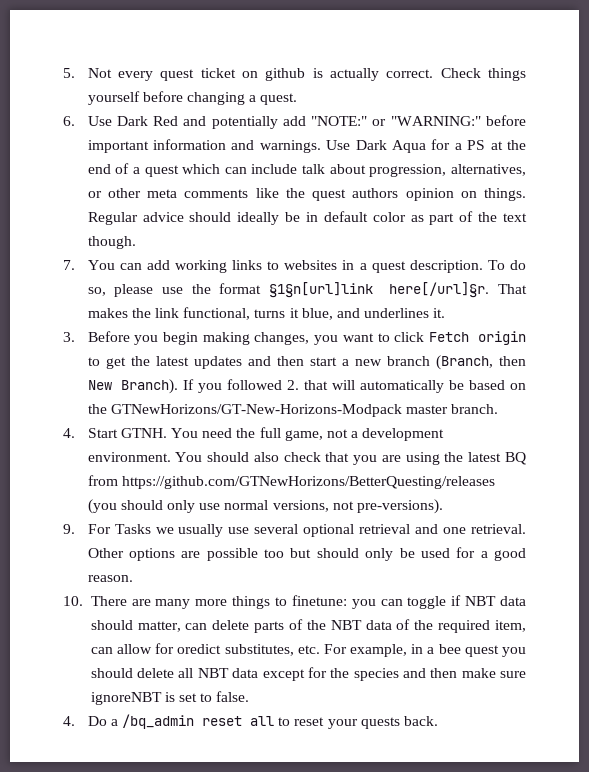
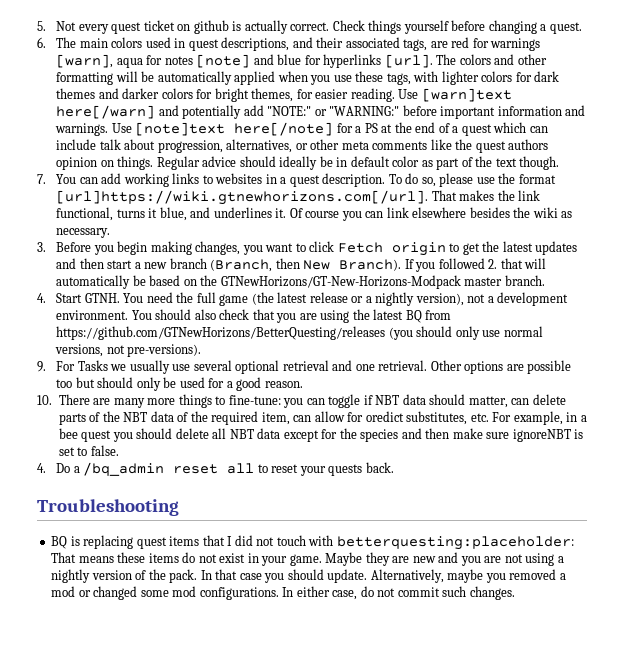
- 6. Use Dark Red and potentially add "NOTE:" or "WARNING:" before important information and warnings.
+ 6. The main colors used in quest descriptions, and their associated tags, are red for warnings [warn], aqua for notes [note] and blue for hyperlinks [url]. The colors and other formatting will be automatically applied when you use these tags, with lighter colors for dark themes and darker colors for bright themes, for easier reading. Use [warn]text here[/warn] and potentially add "NOTE:" or "WARNING:" before important information and warnings.
- Use Dark Aqua for a PS at the end of a quest which can include talk about progression, alternatives, or other meta comments like the quest authors opinion on things.
+ Use [note]text here[/note] for a PS at the end of a quest which can include talk about progression, alternatives, or other meta comments like the quest authors opinion on things.
- To do so, please use the format §1§n[url]link here[/url]§r. That makes the link functional, turns it blue, and underlines it.
+ To do so, please use the format [url]https://wiki.gtnewhorizons.com[/url]. That makes the link functional, turns it blue, and underlines it. Of course you can link elsewhere besides the wiki as necessary.
- You need the full game, not a development environment.
+ You need the full game (the latest release or a nightly version), not a development environment.
- 10. There are many more things to finetune: you can toggle if NBT data should matter, can delete parts of the NBT data of the required item, can allow for oredict substitutes, etc. For example, in a bee quest you should delete all NBT data except for the species and then make sure ignoreNBT is set to false.
+ 10. There are many more things to fine-tune: you can toggle if NBT data should matter, can delete parts of the NBT data of the required item, can allow for oredict substitutes, etc. For example, in a bee quest you should delete all NBT data except for the species and then make sure ignoreNBT is set to false.
+ Troubleshooting
+ BQ is replacing quest items that I did not touch with betterquesting:placeholder: That means these items do not exist in your game. Maybe they are new and you are not using a nightly version of the pack. In that case you should update. Alternatively, maybe you removed a mod or changed some mod configurations. In either case, do not commit such changes.

